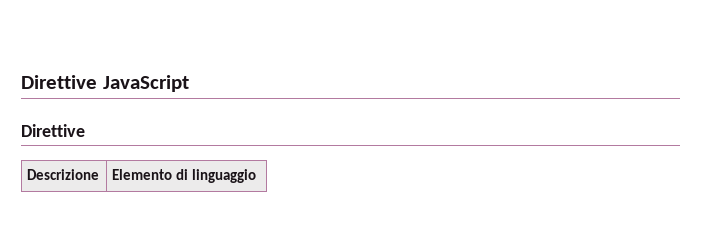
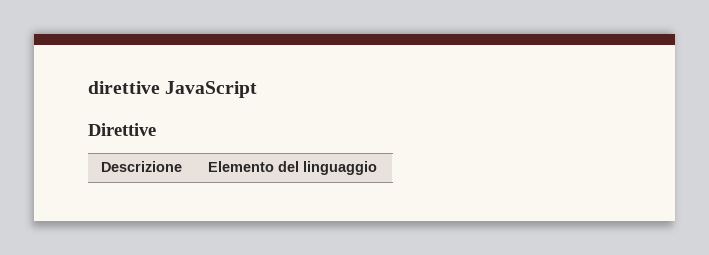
- Direttive JavaScript
+ direttive JavaScript
- Descrizione | Elemento di linguaggio
+ Descrizione | Elemento del linguaggio

